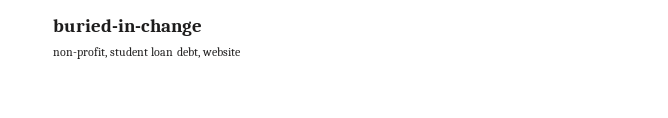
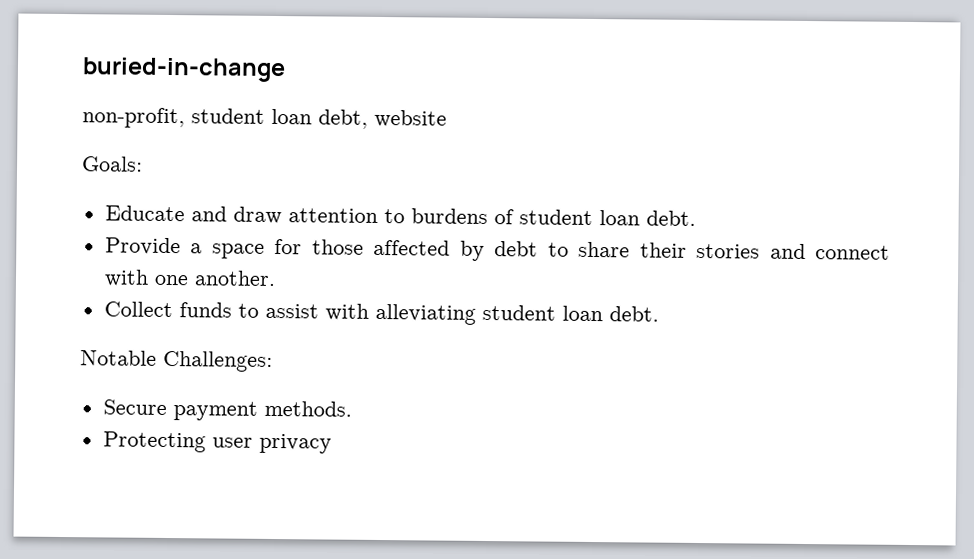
+ Goals:
+ Educate and draw attention to burdens of student loan debt.
+ Provide a space for those affected by debt to share their stories and connect with one another.
+ Collect funds to assist with alleviating student loan debt.
+ Notable Challenges:
+ Secure payment methods.
+ Protecting user privacy

